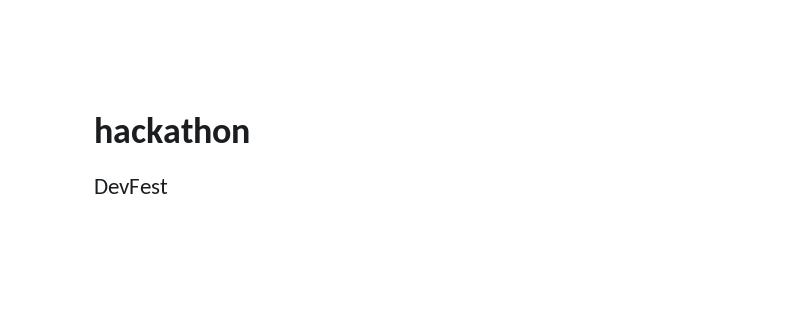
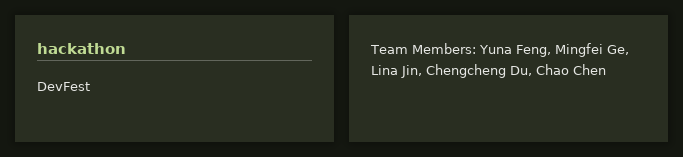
+ Team Members: Yuna Feng, Mingfei Ge, Lina Jin, Chengcheng Du, Chao Chen

